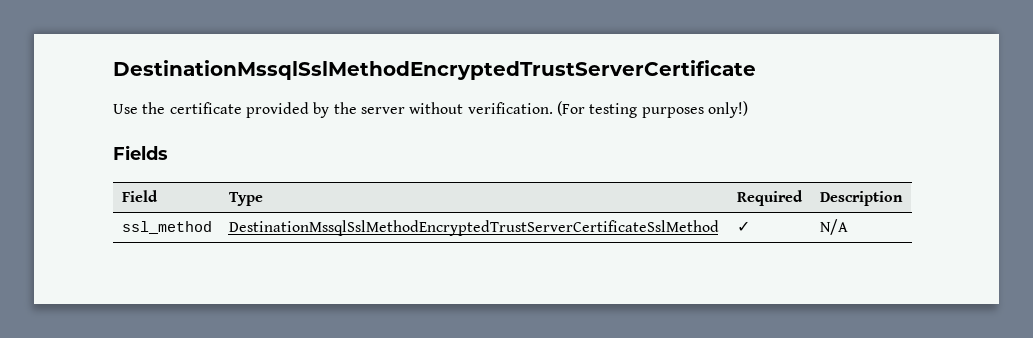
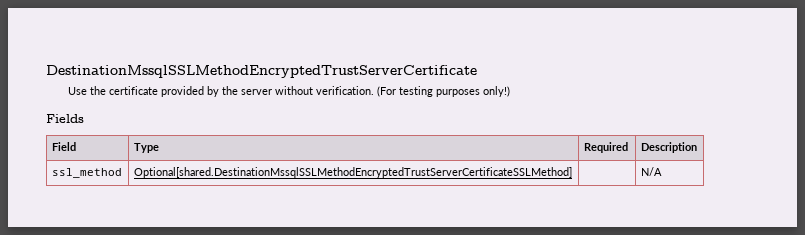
- DestinationMssqlSslMethodEncryptedTrustServerCertificate
+ DestinationMssqlSSLMethodEncryptedTrustServerCertificate
- ssl_method | DestinationMssqlSslMethodEncryptedTrustServerCertificateSslMethod | ✓ | N/A
+ ssl_method | Optional[shared.DestinationMssqlSSLMethodEncryptedTrustServerCertificateSSLMethod] | | N/A

